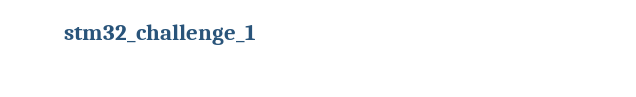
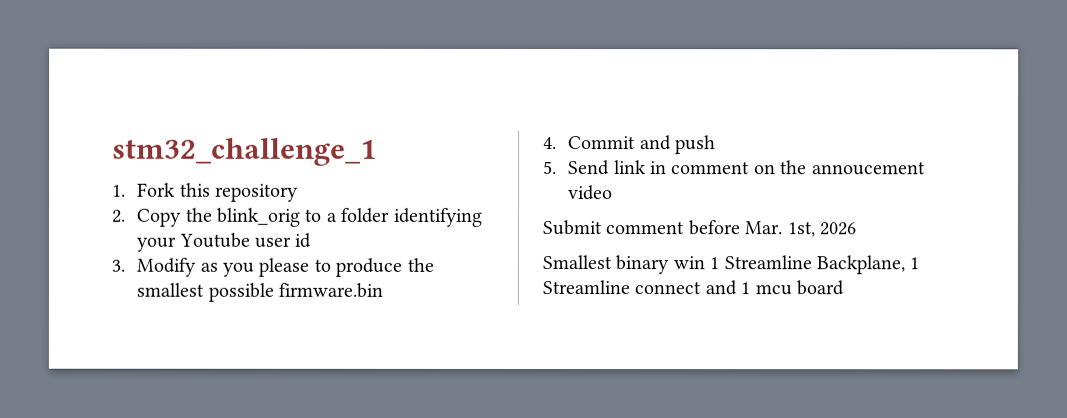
+ 1. Fork this repository
+ 2. Copy the blink_orig to a folder identifying your Youtube user id
+ 3. Modify as you please to produce the smallest possible firmware.bin
+ 4. Commit and push
+ 5. Send link in comment on the annoucement video
+ Submit comment before Mar. 1st, 2026
+ Smallest binary win 1 Streamline Backplane, 1 Streamline connect and 1 mcu board

